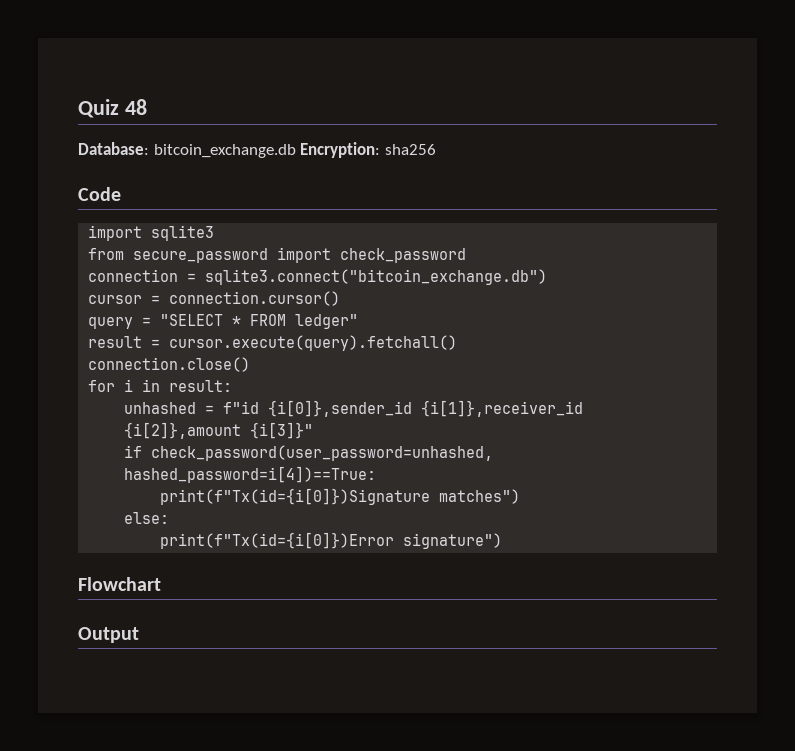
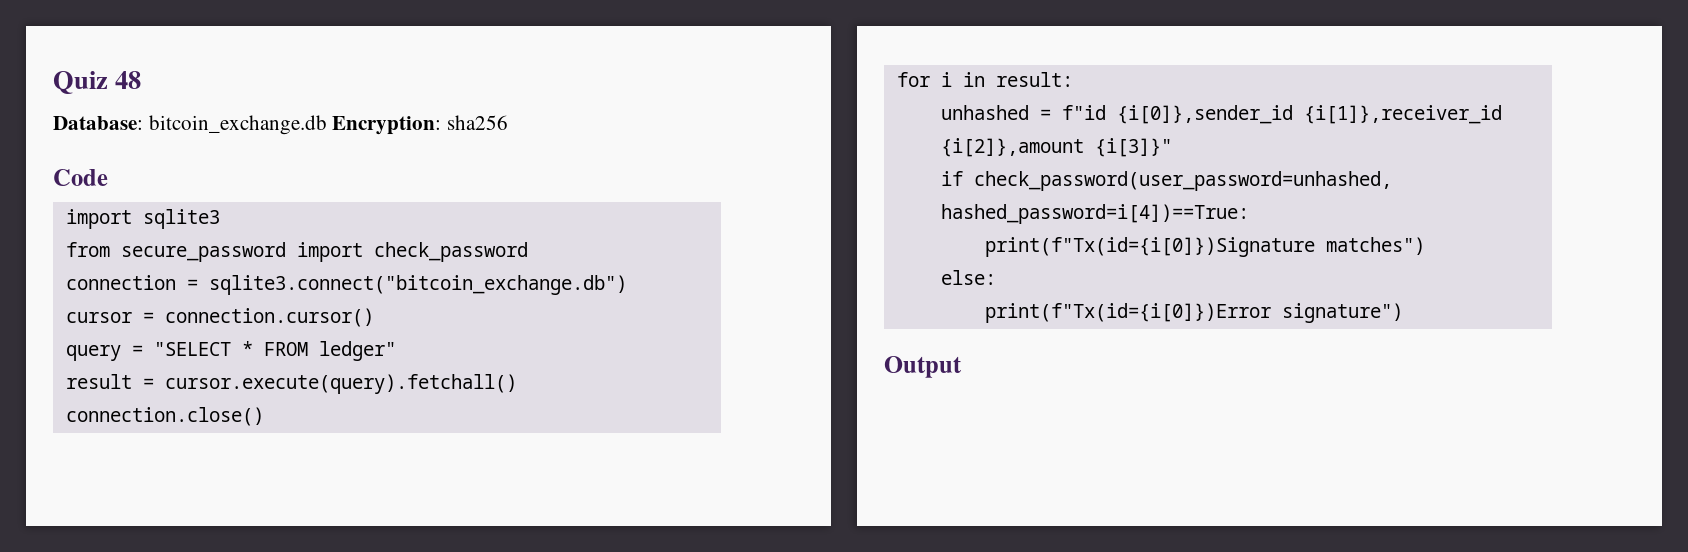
- Flowchart

